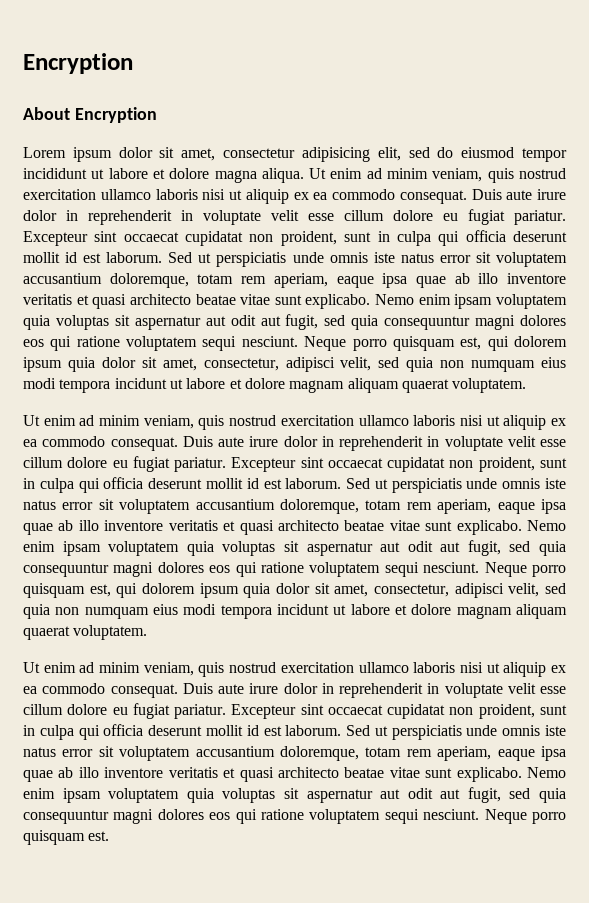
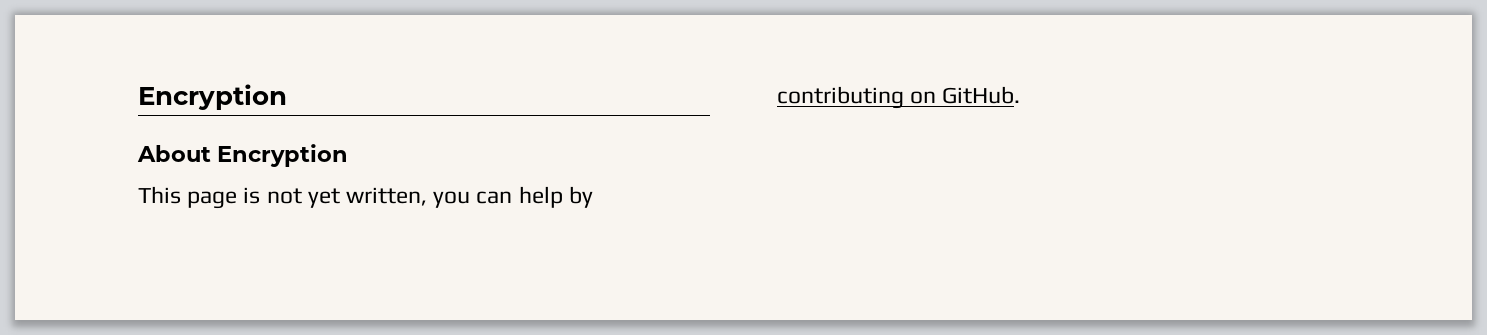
- Lorem ipsum dolor sit amet, consectetur adipisicing elit, sed do eiusmod tempor incididunt ut labore et dolore magna aliqua. Ut enim ad minim veniam, quis nostrud exercitation ullamco laboris nisi ut aliquip ex ea commodo consequat. Duis aute irure dolor in reprehenderit in voluptate velit esse cillum dolore eu fugiat pariatur. Excepteur sint occaecat cupidatat non proident, sunt in culpa qui officia deserunt mollit id est laborum. Sed ut perspiciatis unde omnis iste natus error sit voluptatem accusantium doloremque, totam rem aperiam, eaque ipsa quae ab illo inventore veritatis et quasi architecto beatae vitae sunt explicabo. Nemo enim ipsam voluptatem quia voluptas sit aspernatur aut odit aut fugit, sed quia consequuntur magni dolores eos qui ratione voluptatem sequi nesciunt. Neque porro quisquam est, qui dolorem ipsum quia dolor sit amet, consectetur, adipisci velit, sed quia non numquam eius modi tempora incidunt ut labore et dolore magnam aliquam quaerat voluptatem.
- Ut enim ad minim veniam, quis nostrud exercitation ullamco laboris nisi ut aliquip ex ea commodo consequat. Duis aute irure dolor in reprehenderit in voluptate velit esse cillum dolore eu fugiat pariatur. Excepteur sint occaecat cupidatat non proident, sunt in culpa qui officia deserunt mollit id est laborum. Sed ut perspiciatis unde omnis iste natus error sit voluptatem accusantium doloremque, totam rem aperiam, eaque ipsa quae ab illo inventore veritatis et quasi architecto beatae vitae sunt explicabo. Nemo enim ipsam voluptatem quia voluptas sit aspernatur aut odit aut fugit, sed quia consequuntur magni dolores eos qui ratione voluptatem sequi nesciunt. Neque porro quisquam est, qui dolorem ipsum quia dolor sit amet, consectetur, adipisci velit, sed quia non numquam eius modi tempora incidunt ut labore et dolore magnam aliquam quaerat voluptatem.
- Ut enim ad minim veniam, quis nostrud exercitation ullamco laboris nisi ut aliquip ex ea commodo consequat. Duis aute irure dolor in reprehenderit in voluptate velit esse cillum dolore eu fugiat pariatur. Excepteur sint occaecat cupidatat non proident, sunt in culpa qui officia deserunt mollit id est laborum. Sed ut perspiciatis unde omnis iste natus error sit voluptatem accusantium doloremque, totam rem aperiam, eaque ipsa quae ab illo inventore veritatis et quasi architecto beatae vitae sunt explicabo. Nemo enim ipsam voluptatem quia voluptas sit aspernatur aut odit aut fugit, sed quia consequuntur magni dolores eos qui ratione voluptatem sequi nesciunt. Neque porro quisquam est.
+ This page is not yet written, you can help by contributing on GitHub.

